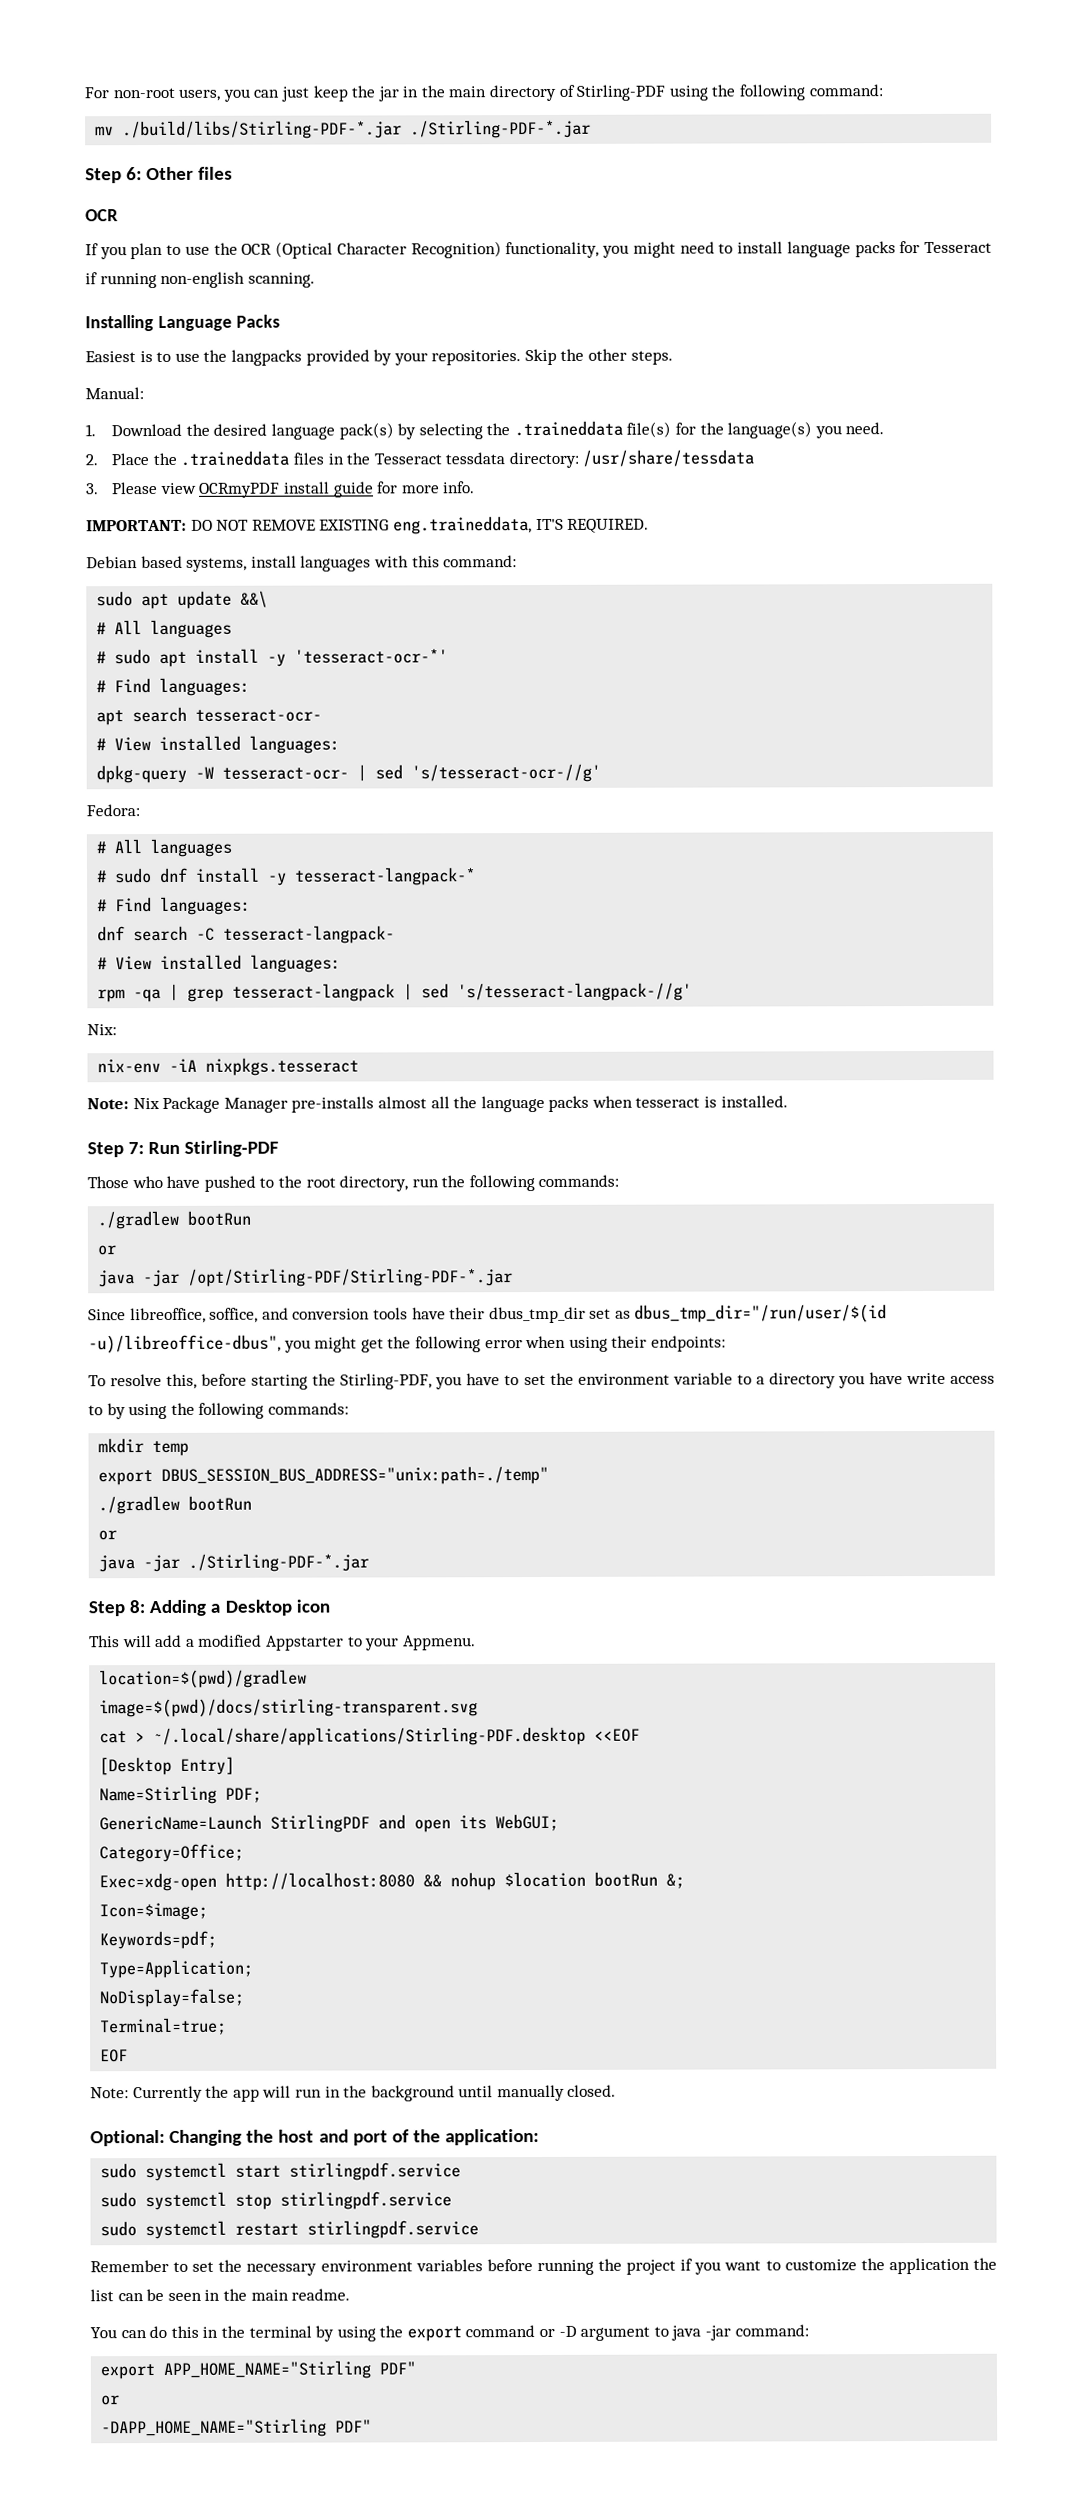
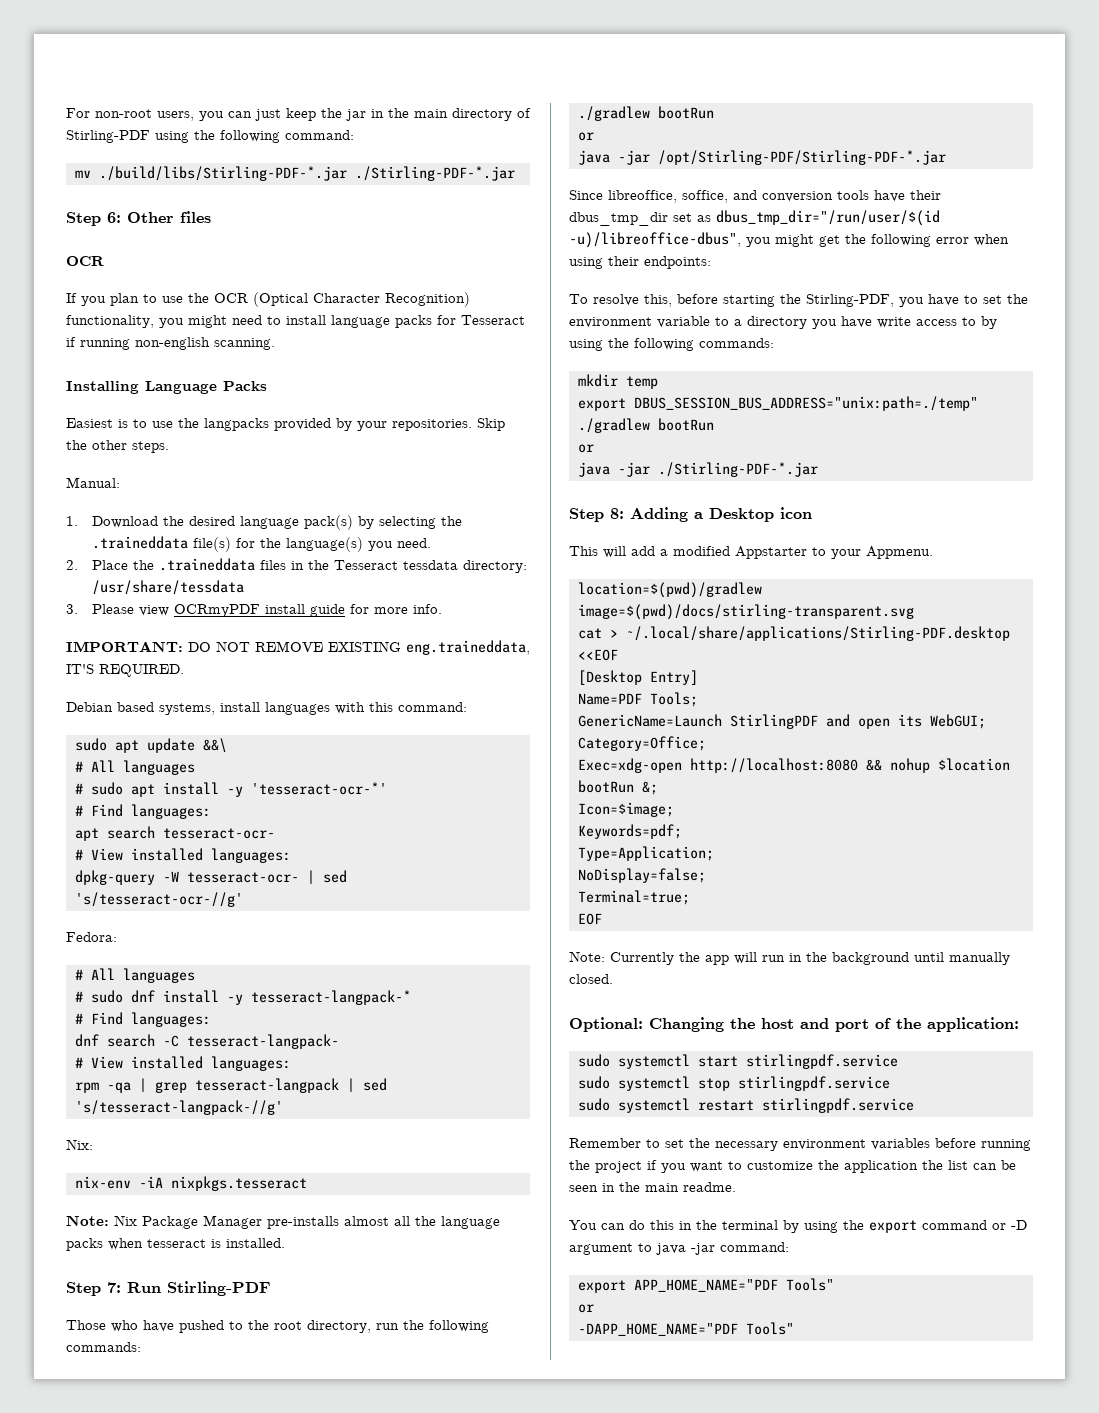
- Name=Stirling PDF;
+ Name=PDF Tools;
- export APP_HOME_NAME="Stirling PDF"
+ export APP_HOME_NAME="PDF Tools"
  or
- -DAPP_HOME_NAME="Stirling PDF"
+ -DAPP_HOME_NAME="PDF Tools"

